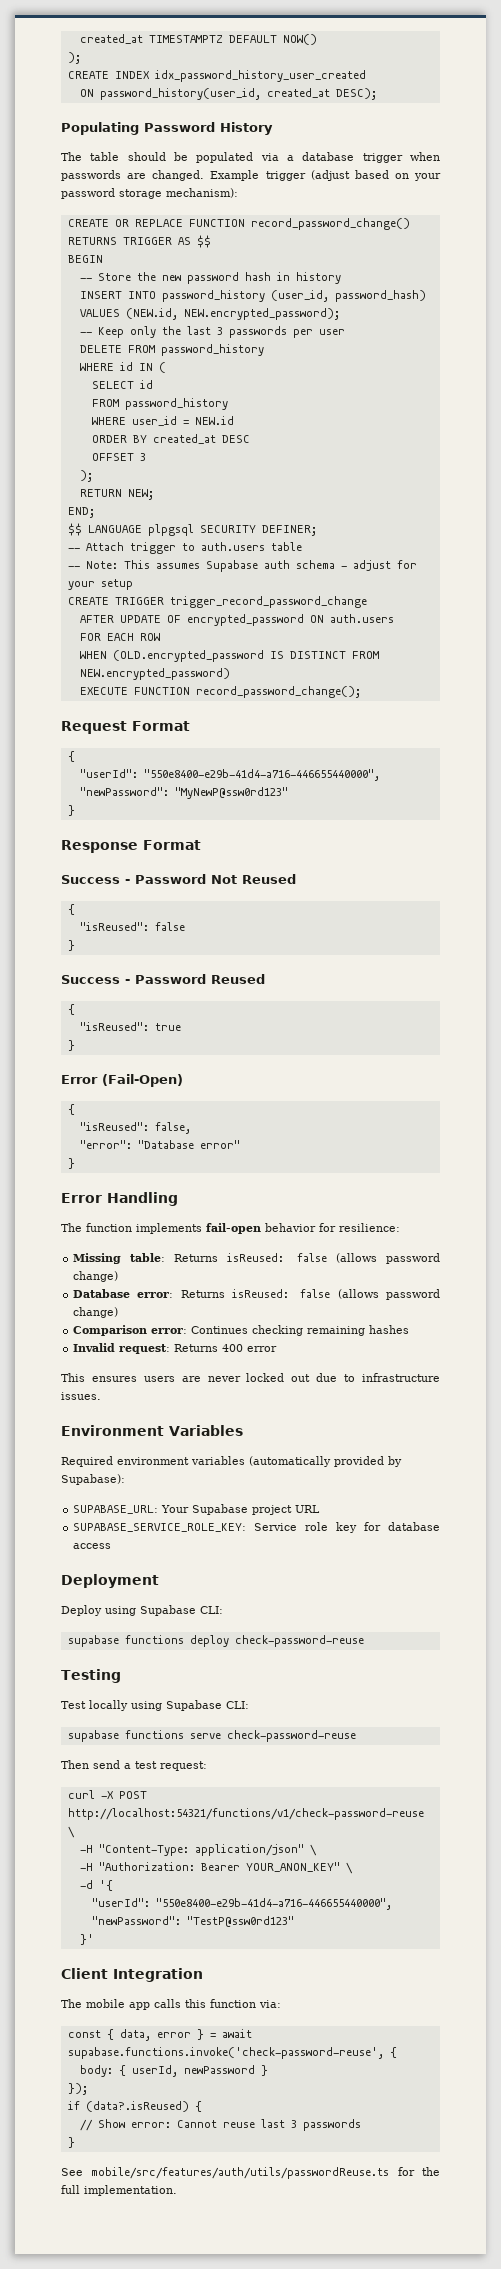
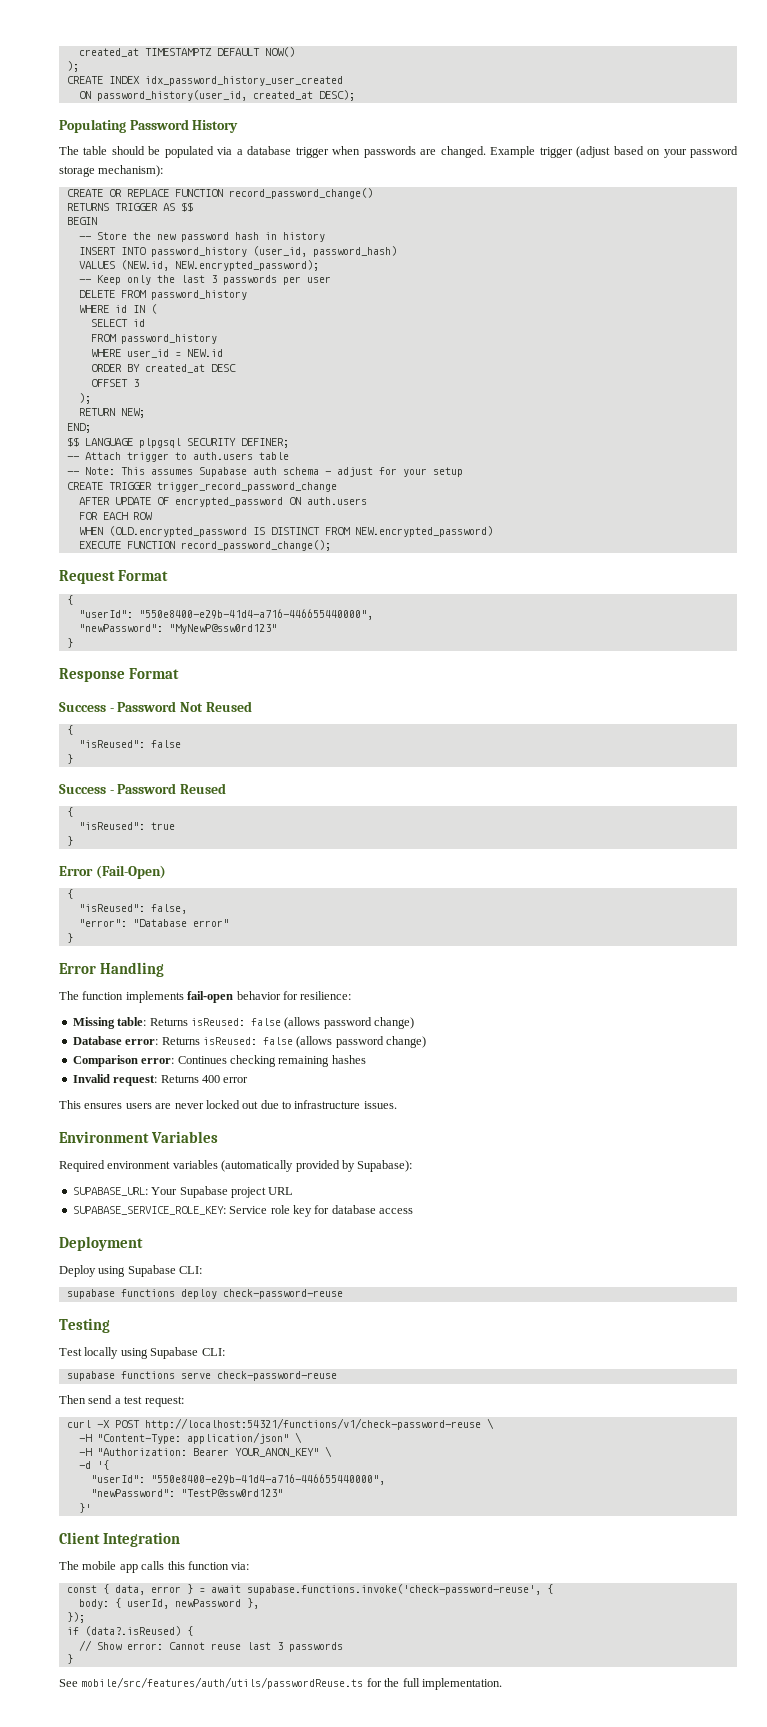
- body: { userId, newPassword }
+ body: { userId, newPassword },

